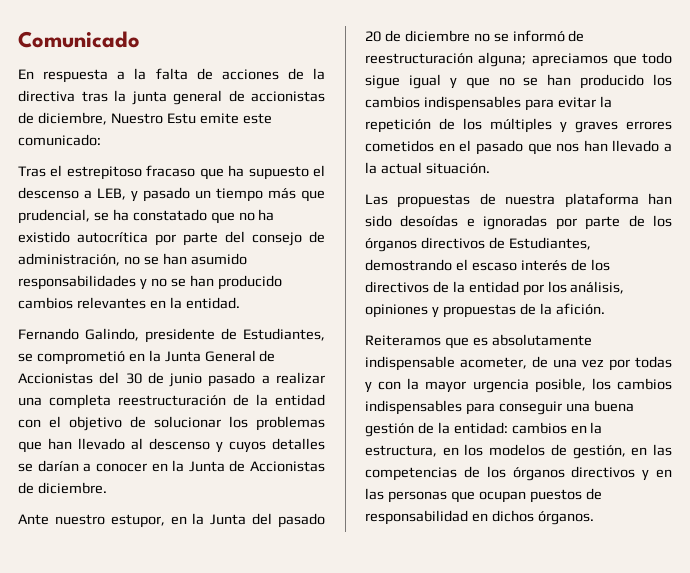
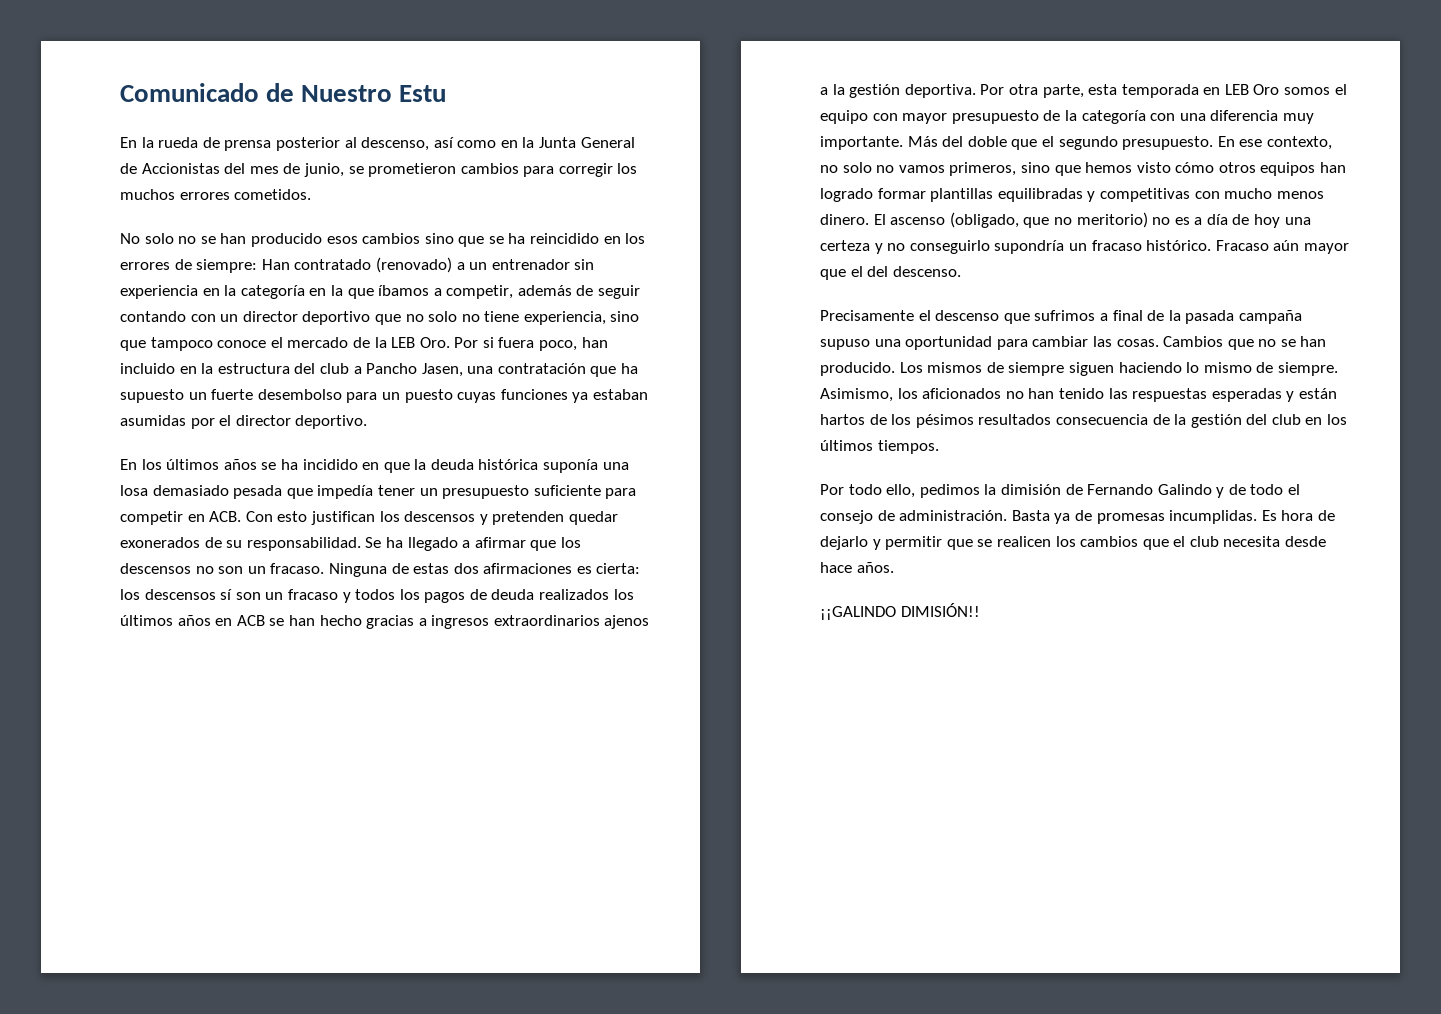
- Comunicado
- En respuesta a la falta de acciones de la directiva tras la junta general de accionistas de diciembre, Nuestro Estu emite este comunicado:
- Tras el estrepitoso fracaso que ha supuesto el descenso a LEB, y pasado un tiempo más que prudencial, se ha constatado que no ha existido autocrítica por parte del consejo de administración, no se han asumido responsabilidades y no se han producido cambios relevantes en la entidad.
- Fernando Galindo, presidente de Estudiantes, se comprometió en la Junta General de Accionistas del 30 de junio pasado a realizar una completa reestructuración de la entidad con el objetivo de solucionar los problemas que han llevado al descenso y cuyos detalles se darían a conocer en la Junta de Accionistas de diciembre.
- Ante nuestro estupor, en la Junta del pasado 20 de diciembre no se informó de reestructuración alguna; apreciamos que todo sigue igual y que no se han producido los cambios indispensables para evitar la repetición de los múltiples y graves errores cometidos en el pasado que nos han llevado a la actual situación.
- Las propuestas de nuestra plataforma han sido desoídas e ignoradas por parte de los órganos directivos de Estudiantes, demostrando el escaso interés de los directivos de la entidad por los análisis, opiniones y propuestas de la afición.
- Reiteramos que es absolutamente indispensable acometer, de una vez por todas y con la mayor urgencia posible, los cambios indispensables para conseguir una buena gestión de la entidad: cambios en la estructura, en los modelos de gestión, en las competencias de los órganos directivos y en las personas que ocupan puestos de responsabilidad en dichos órganos.
+ Comunicado de Nuestro Estu
+ En la rueda de prensa posterior al descenso, así como en la Junta General de Accionistas del mes de junio, se prometieron cambios para corregir los muchos errores cometidos.
+ No solo no se han producido esos cambios sino que se ha reincidido en los errores de siempre: Han contratado (renovado) a un entrenador sin experiencia en la categoría en la que íbamos a competir, además de seguir contando con un director deportivo que no solo no tiene experiencia, sino que tampoco conoce el mercado de la LEB Oro. Por si fuera poco, han incluido en la estructura del club a Pancho Jasen, una contratación que ha supuesto un fuerte desembolso para un puesto cuyas funciones ya estaban asumidas por el director deportivo.
+ En los últimos años se ha incidido en que la deuda histórica suponía una losa demasiado pesada que impedía tener un presupuesto suficiente para competir en ACB. Con esto justifican los descensos y pretenden quedar exonerados de su responsabilidad. Se ha llegado a afirmar que los descensos no son un fracaso. Ninguna de estas dos afirmaciones es cierta: los descensos sí son un fracaso y todos los pagos de deuda realizados los últimos años en ACB se han hecho gracias a ingresos extraordinarios ajenos a la gestión deportiva. Por otra parte, esta temporada en LEB Oro somos el equipo con mayor presupuesto de la categoría con una diferencia muy importante. Más del doble que el segundo presupuesto. En ese contexto, no solo no vamos primeros, sino que hemos visto cómo otros equipos han logrado formar plantillas equilibradas y competitivas con mucho menos dinero. El ascenso (obligado, que no meritorio) no es a día de hoy una certeza y no conseguirlo supondría un fracaso histórico. Fracaso aún mayor que el del descenso.
+ Precisamente el descenso que sufrimos a final de la pasada campaña supuso una oportunidad para cambiar las cosas. Cambios que no se han producido. Los mismos de siempre siguen haciendo lo mismo de siempre. Asimismo, los aficionados no han tenido las respuestas esperadas y están hartos de los pésimos resultados consecuencia de la gestión del club en los últimos tiempos.
+ Por todo ello, pedimos la dimisión de Fernando Galindo y de todo el consejo de administración. Basta ya de promesas incumplidas. Es hora de dejarlo y permitir que se realicen los cambios que el club necesita desde hace años.
+ ¡¡GALINDO DIMISIÓN!!

